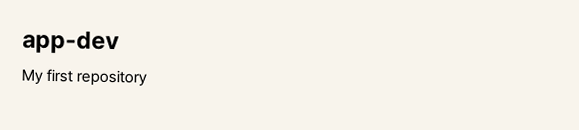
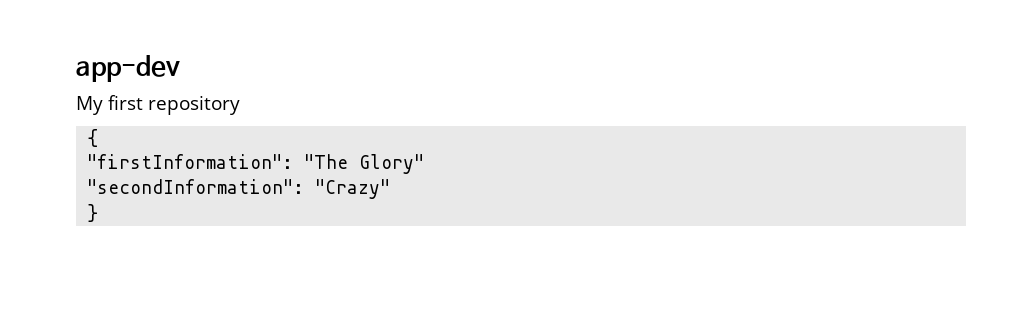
+ {
+ "firstInformation": "The Glory"
+ "secondInformation": "Crazy"
+ }

